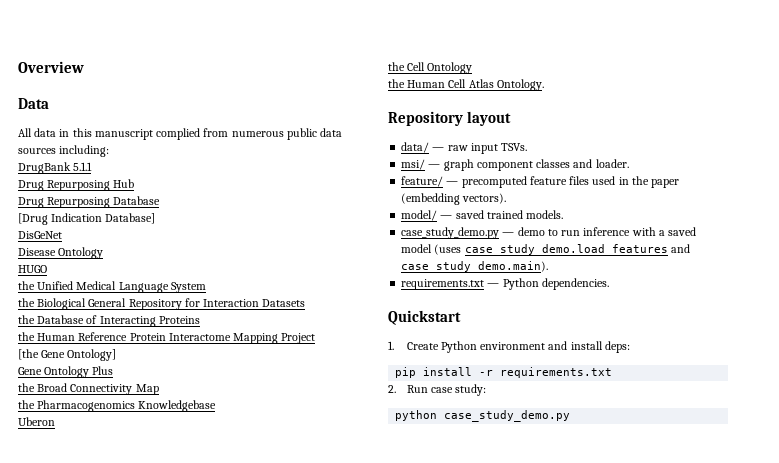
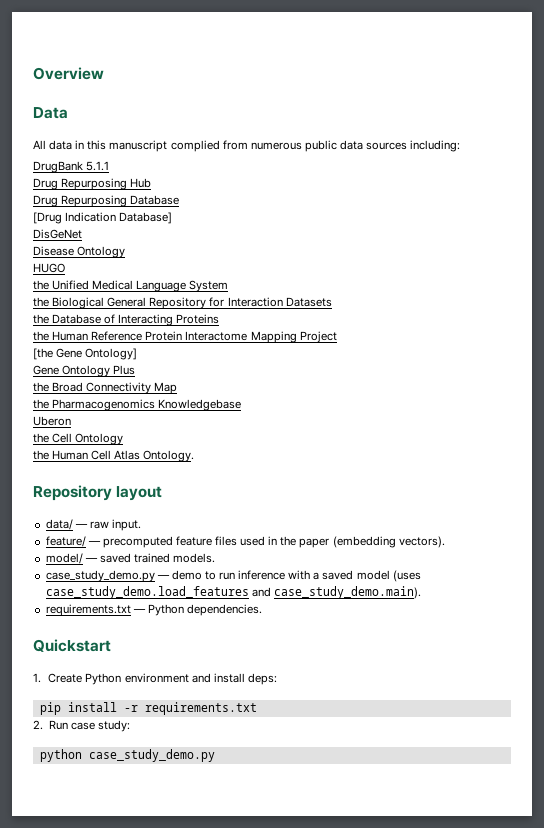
- data/ — raw input TSVs.
- msi/ — graph component classes and loader.
+ data/ — raw input.

